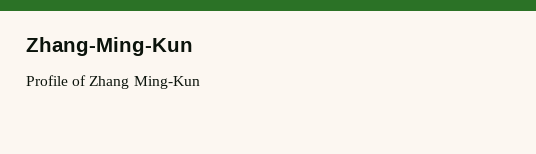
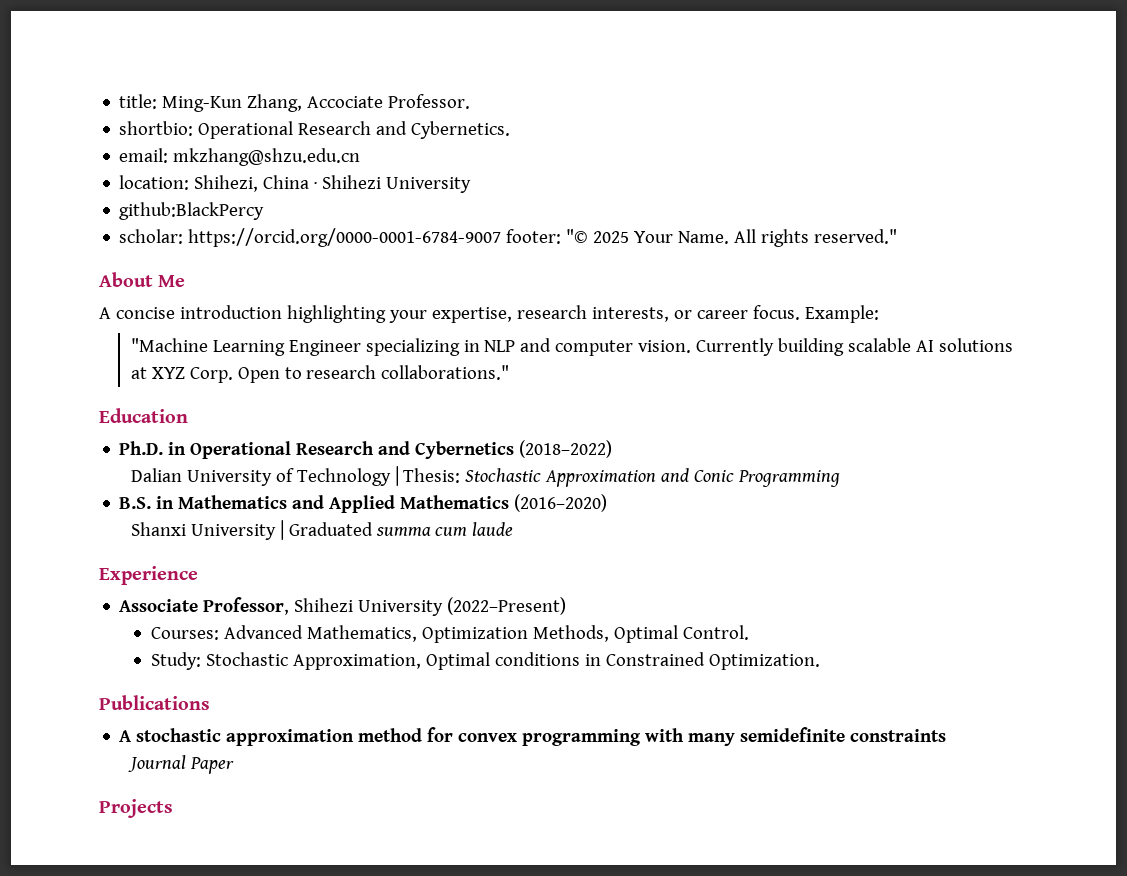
- Zhang-Ming-Kun
- Profile of Zhang Ming-Kun
+ title: Ming-Kun Zhang, Accociate Professor.
+ shortbio: Operational Research and Cybernetics.
+ email: mkzhang@shzu.edu.cn
+ location: Shihezi, China · Shihezi University
+ github:BlackPercy
+ scholar: https://orcid.org/0000-0001-6784-9007 footer: "© 2025 Your Name. All rights reserved."
+ About Me
+ A concise introduction highlighting your expertise, research interests, or career focus. Example:
+ "Machine Learning Engineer specializing in NLP and computer vision. Currently building scalable AI solutions at XYZ Corp. Open to research collaborations."
+ Education
+ Ph.D. in Operational Research and Cybernetics (2018–2022)
+ Dalian University of Technology | Thesis: Stochastic Approximation and Conic Programming
+ B.S. in Mathematics and Applied Mathematics (2016–2020)
+ Shanxi University | Graduated summa cum laude
+ Experience
+ Associate Professor, Shihezi University (2022–Present)
+ Courses: Advanced Mathematics, Optimization Methods, Optimal Control.
+ Study: Stochastic Approximation, Optimal conditions in Constrained Optimization.
+ Publications
+ A stochastic approximation method for convex programming with many semidefinite constraints
+ Journal Paper
+ Projects

